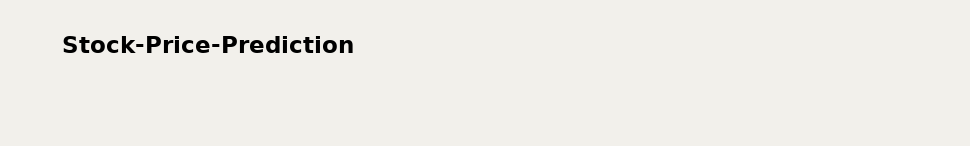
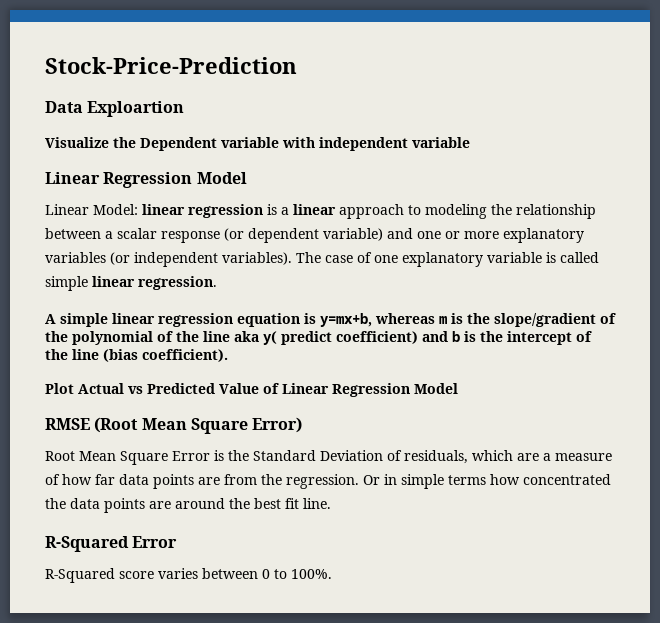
+ Data Exploartion
+ Visualize the Dependent variable with independent variable
+ Linear Regression Model
+ Linear Model: linear regression is a linear approach to modeling the relationship between a scalar response (or dependent variable) and one or more explanatory variables (or independent variables). The case of one explanatory variable is called simple linear regression.
+ A simple linear regression equation is y=mx+b, whereas m is the slope/gradient of the polynomial of the line aka y( predict coefficient) and b is the intercept of the line (bias coefficient).
+ Plot Actual vs Predicted Value of Linear Regression Model
+ RMSE (Root Mean Square Error)
+ Root Mean Square Error is the Standard Deviation of residuals, which are a measure of how far data points are from the regression. Or in simple terms how concentrated the data points are around the best fit line.
+ R-Squared Error
+ R-Squared score varies between 0 to 100%.

